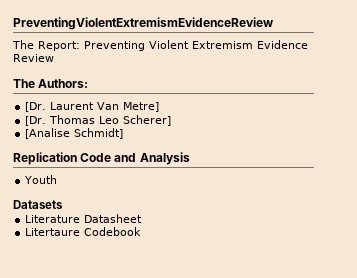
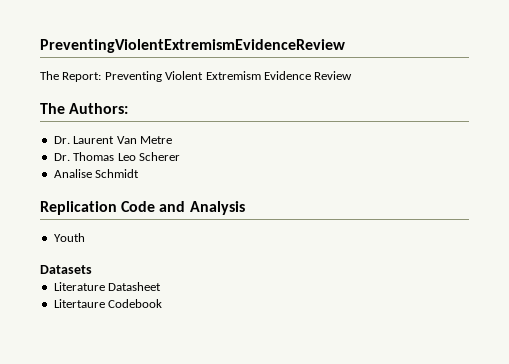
- [Dr. Laurent Van Metre]
- [Dr. Thomas Leo Scherer]
- [Analise Schmidt]
+ Dr. Laurent Van Metre
+ Dr. Thomas Leo Scherer
+ Analise Schmidt

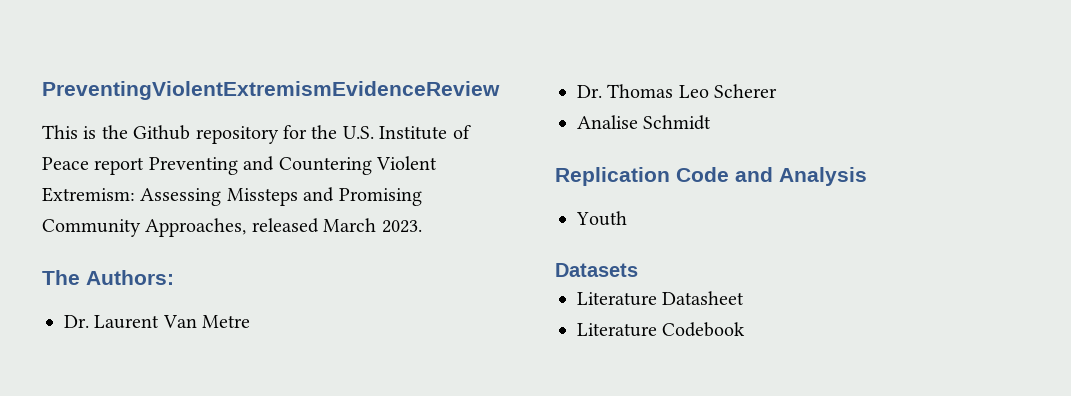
- The Report: Preventing Violent Extremism Evidence Review
+ This is the Github repository for the U.S. Institute of Peace report Preventing and Countering Violent Extremism: Assessing Missteps and Promising Community Approaches, released March 2023.
- Litertaure Codebook
+ Literature Codebook

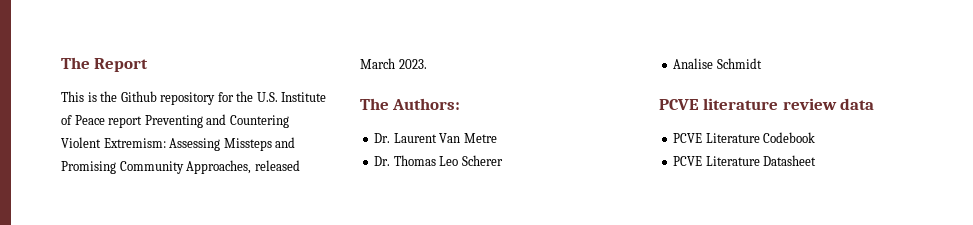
- PreventingViolentExtremismEvidenceReview
+ The Report
- Replication Code and Analysis
- Youth
- Datasets
- Literature Datasheet
+ PCVE literature review data
+ PCVE Literature Codebook
+ PCVE Literature Datasheet
- Literature Codebook

